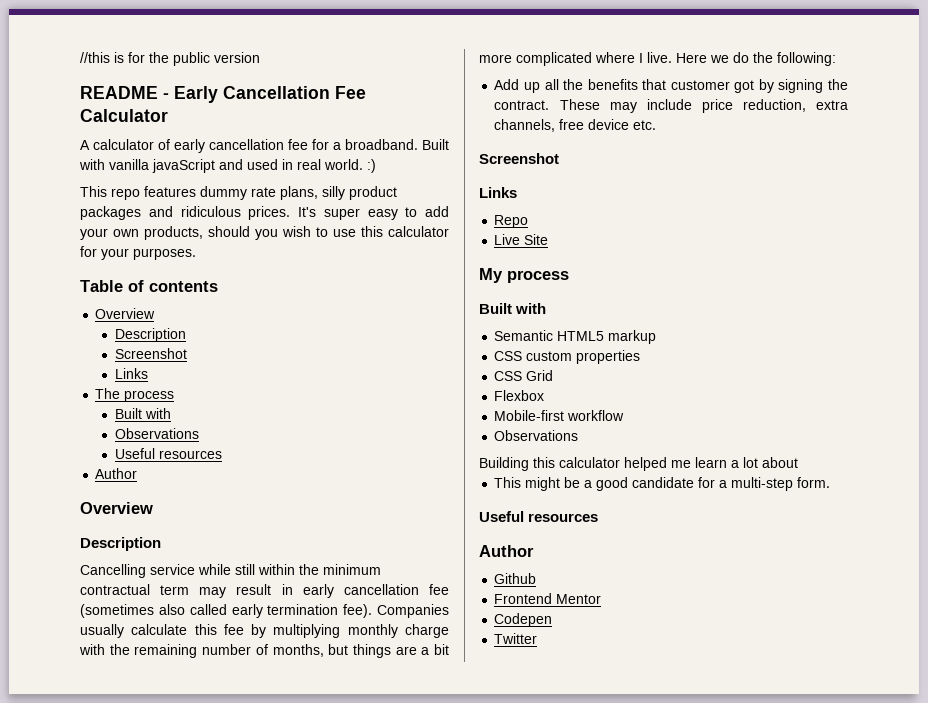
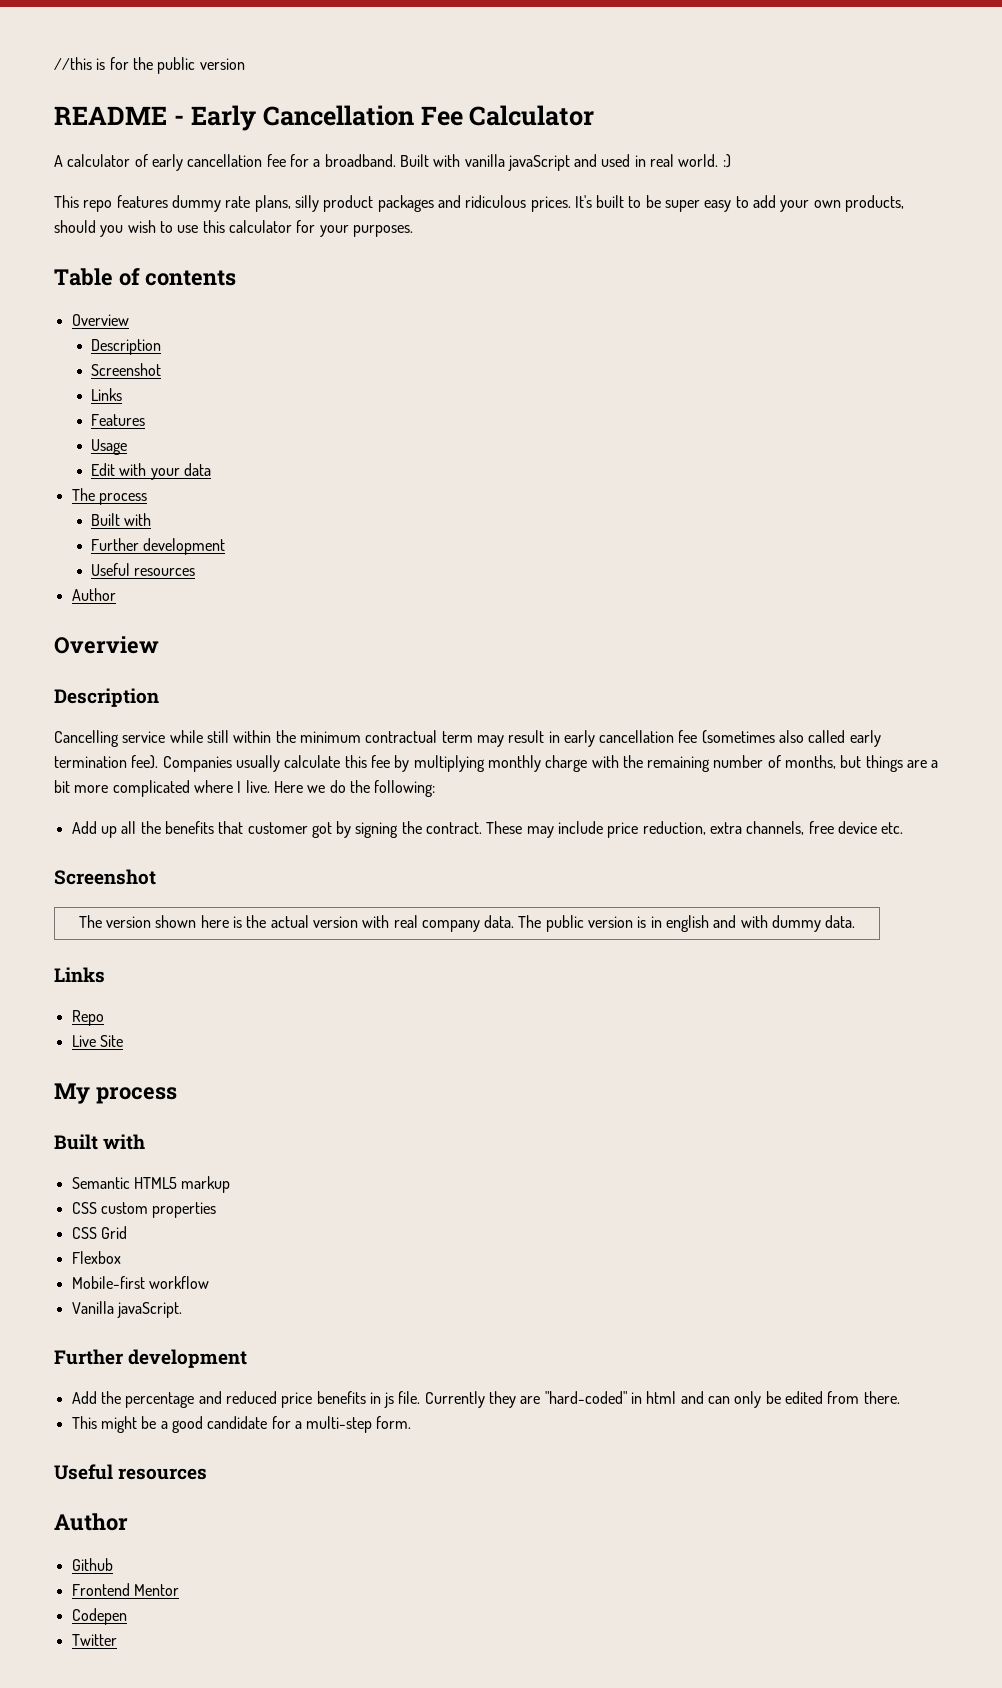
- It's super easy to add your own products, should you wish to use this calculator for your purposes.
+ It's built to be super easy to add your own products, should you wish to use this calculator for your purposes.
+ Features
+ Usage
+ Edit with your data
  The process
  Built with
- Observations
+ Further development
+ The version shown here is the actual version with real company data. The public version is in english and with dummy data.
  Mobile-first workflow
- Observations
- Building this calculator helped me learn a lot about
+ Vanilla javaScript.
+ Further development
+ Add the percentage and reduced price benefits in js file. Currently they are "hard-coded" in html and can only be edited from there.

